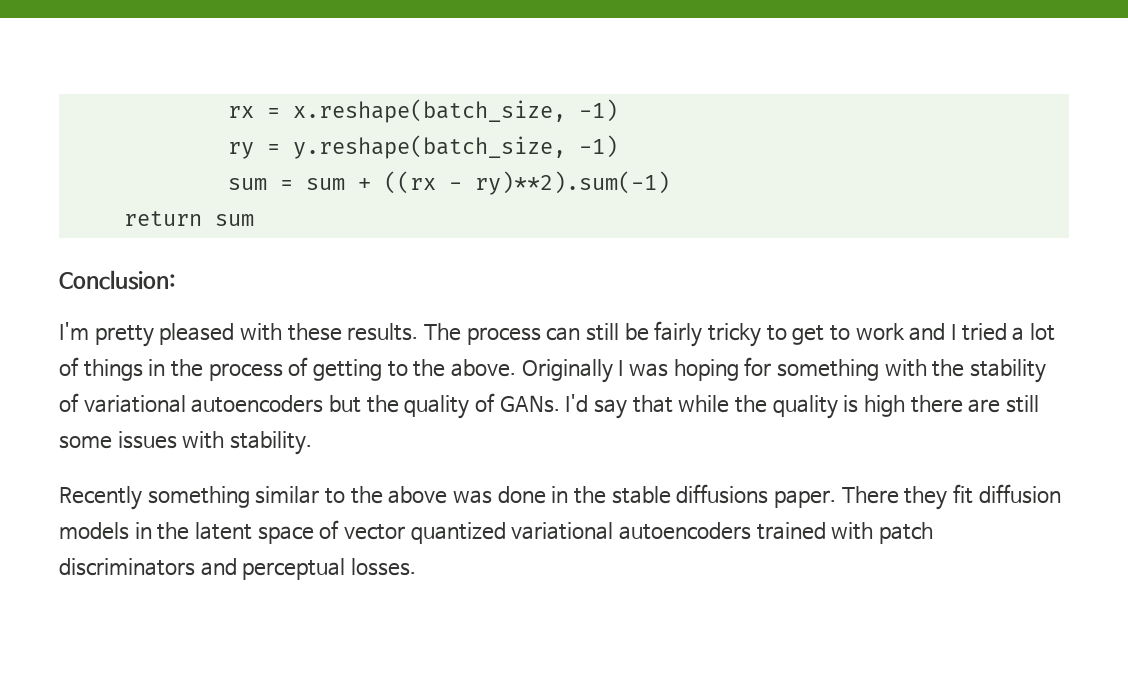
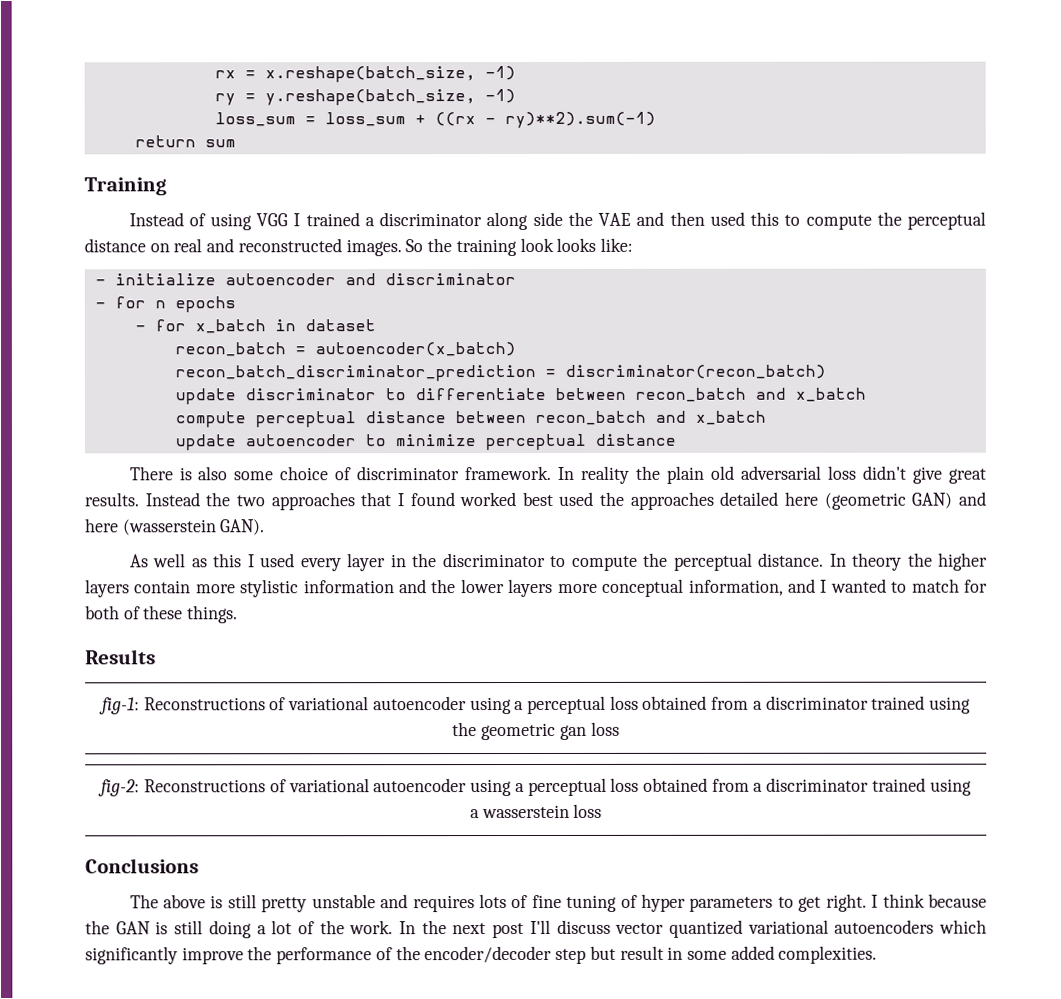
- sum = sum + ((rx - ry)**2).sum(-1)
+ loss_sum = loss_sum + ((rx - ry)**2).sum(-1)
- Conclusion:
- I'm pretty pleased with these results. The process can still be fairly tricky to get to work and I tried a lot of things in the process of getting to the above. Originally I was hoping for something with the stability of variational autoencoders but the quality of GANs. I'd say that while the quality is high there are still some issues with stability.
- Recently something similar to the above was done in the stable diffusions paper. There they fit diffusion models in the latent space of vector quantized variational autoencoders trained with patch discriminators and perceptual losses.
+ Training
+ Instead of using VGG I trained a discriminator along side the VAE and then used this to compute the perceptual distance on real and reconstructed images. So the training look looks like:
+ - initialize autoencoder and discriminator
+ - for n epochs
+ - for x_batch in dataset
+ recon_batch = autoencoder(x_batch)
+ recon_batch_discriminator_prediction = discriminator(recon_batch)
+ update discriminator to differentiate between recon_batch and x_batch
+ compute perceptual distance between recon_batch and x_batch
+ update autoencoder to minimize perceptual distance
+ There is also some choice of discriminator framework. In reality the plain old adversarial loss didn't give great results. Instead the two approaches that I found worked best used the approaches detailed here (geometric GAN) and here (wasserstein GAN).
+ As well as this I used every layer in the discriminator to compute the perceptual distance. In theory the higher layers contain more stylistic information and the lower layers more conceptual information, and I wanted to match for both of these things.
+ Results
+ fig-1: Reconstructions of variational autoencoder using a perceptual loss obtained from a discriminator trained using the geometric gan loss
+ fig-2: Reconstructions of variational autoencoder using a perceptual loss obtained from a discriminator trained using a wasserstein loss
+ Conclusions
+ The above is still pretty unstable and requires lots of fine tuning of hyper parameters to get right. I think because the GAN is still doing a lot of the work. In the next post I'll discuss vector quantized variational autoencoders which significantly improve the performance of the encoder/decoder step but result in some added complexities.

